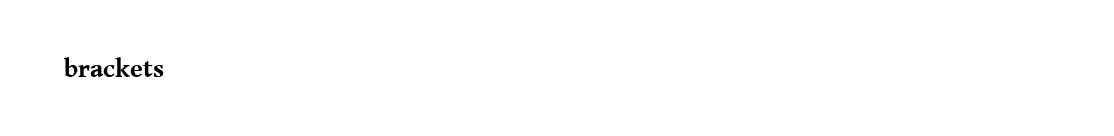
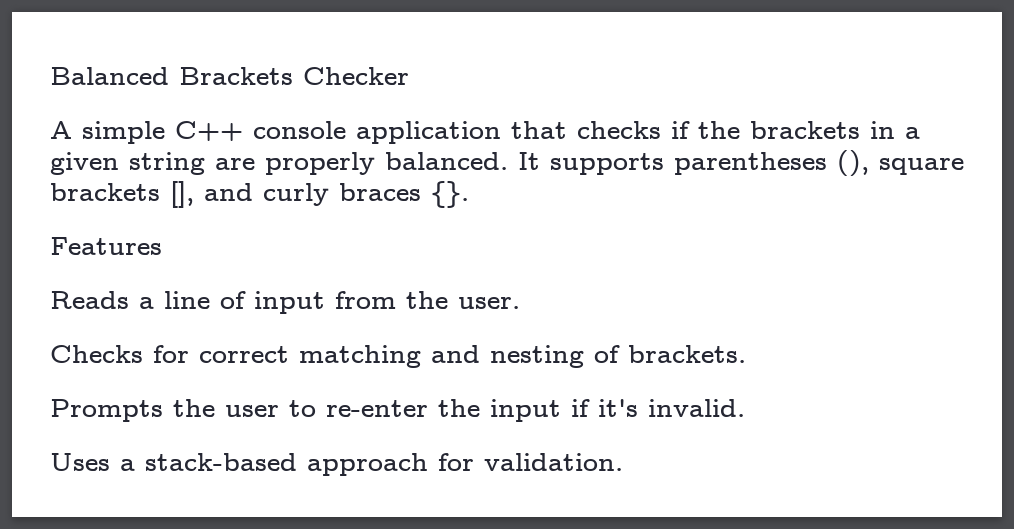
- brackets
+ Balanced Brackets Checker
+ A simple C++ console application that checks if the brackets in a given string are properly balanced. It supports parentheses (), square brackets [], and curly braces {}.
+ Features
+ Reads a line of input from the user.
+ Checks for correct matching and nesting of brackets.
+ Prompts the user to re-enter the input if it's invalid.
+ Uses a stack-based approach for validation.

